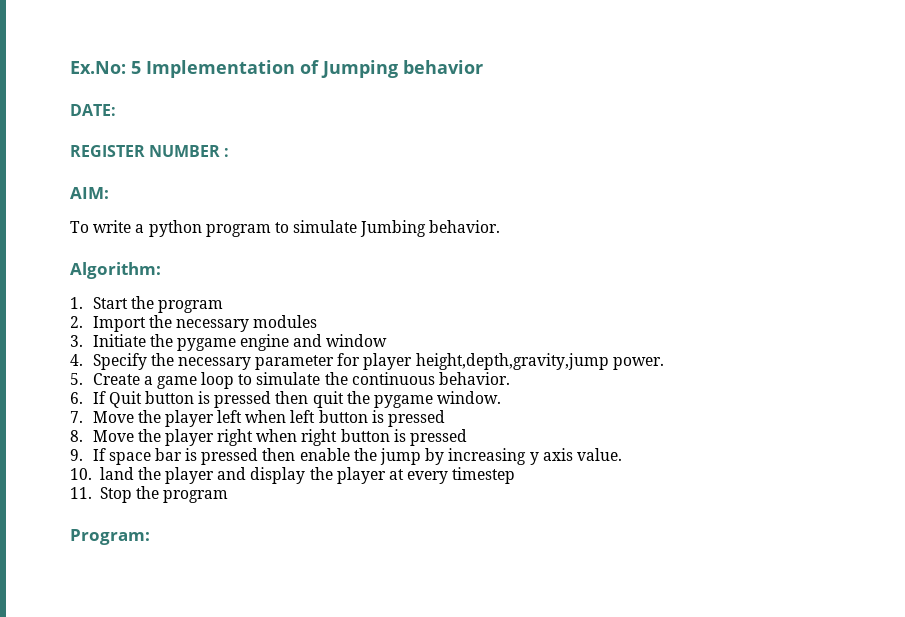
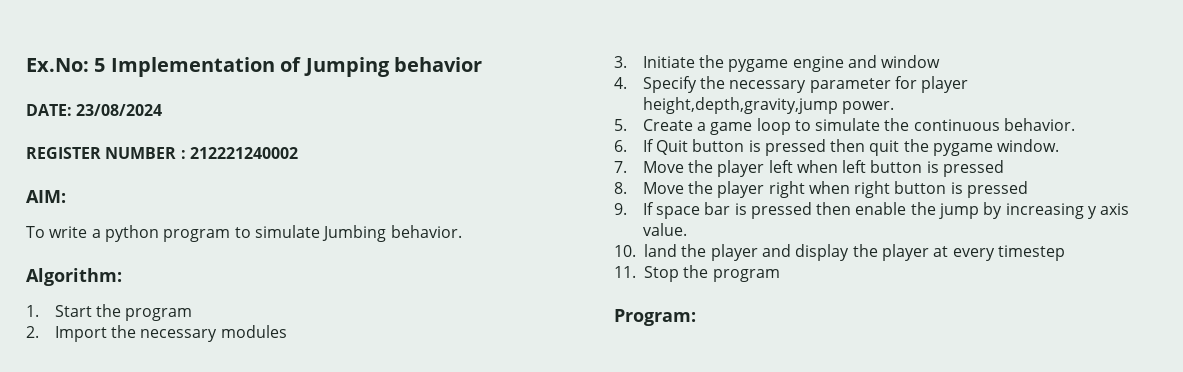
- DATE:
+ DATE: 23/08/2024
- REGISTER NUMBER :
+ REGISTER NUMBER : 212221240002

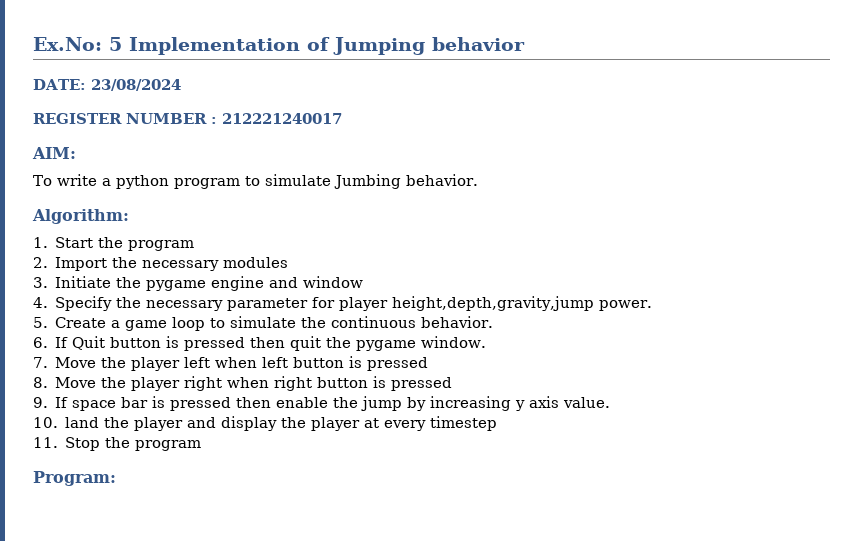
- REGISTER NUMBER : 212221240002
+ REGISTER NUMBER : 212221240017

